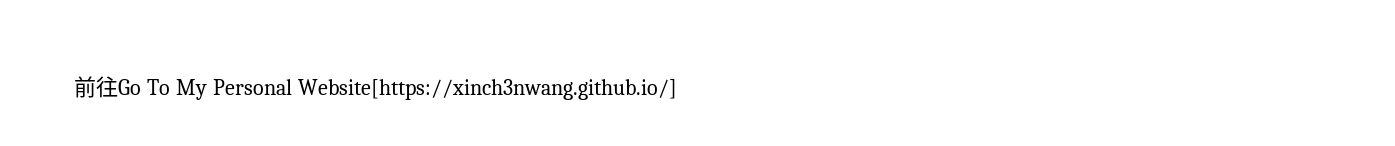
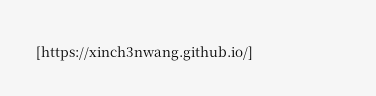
- 前往Go To My Personal Website[https://xinch3nwang.github.io/]
+ [https://xinch3nwang.github.io/]

